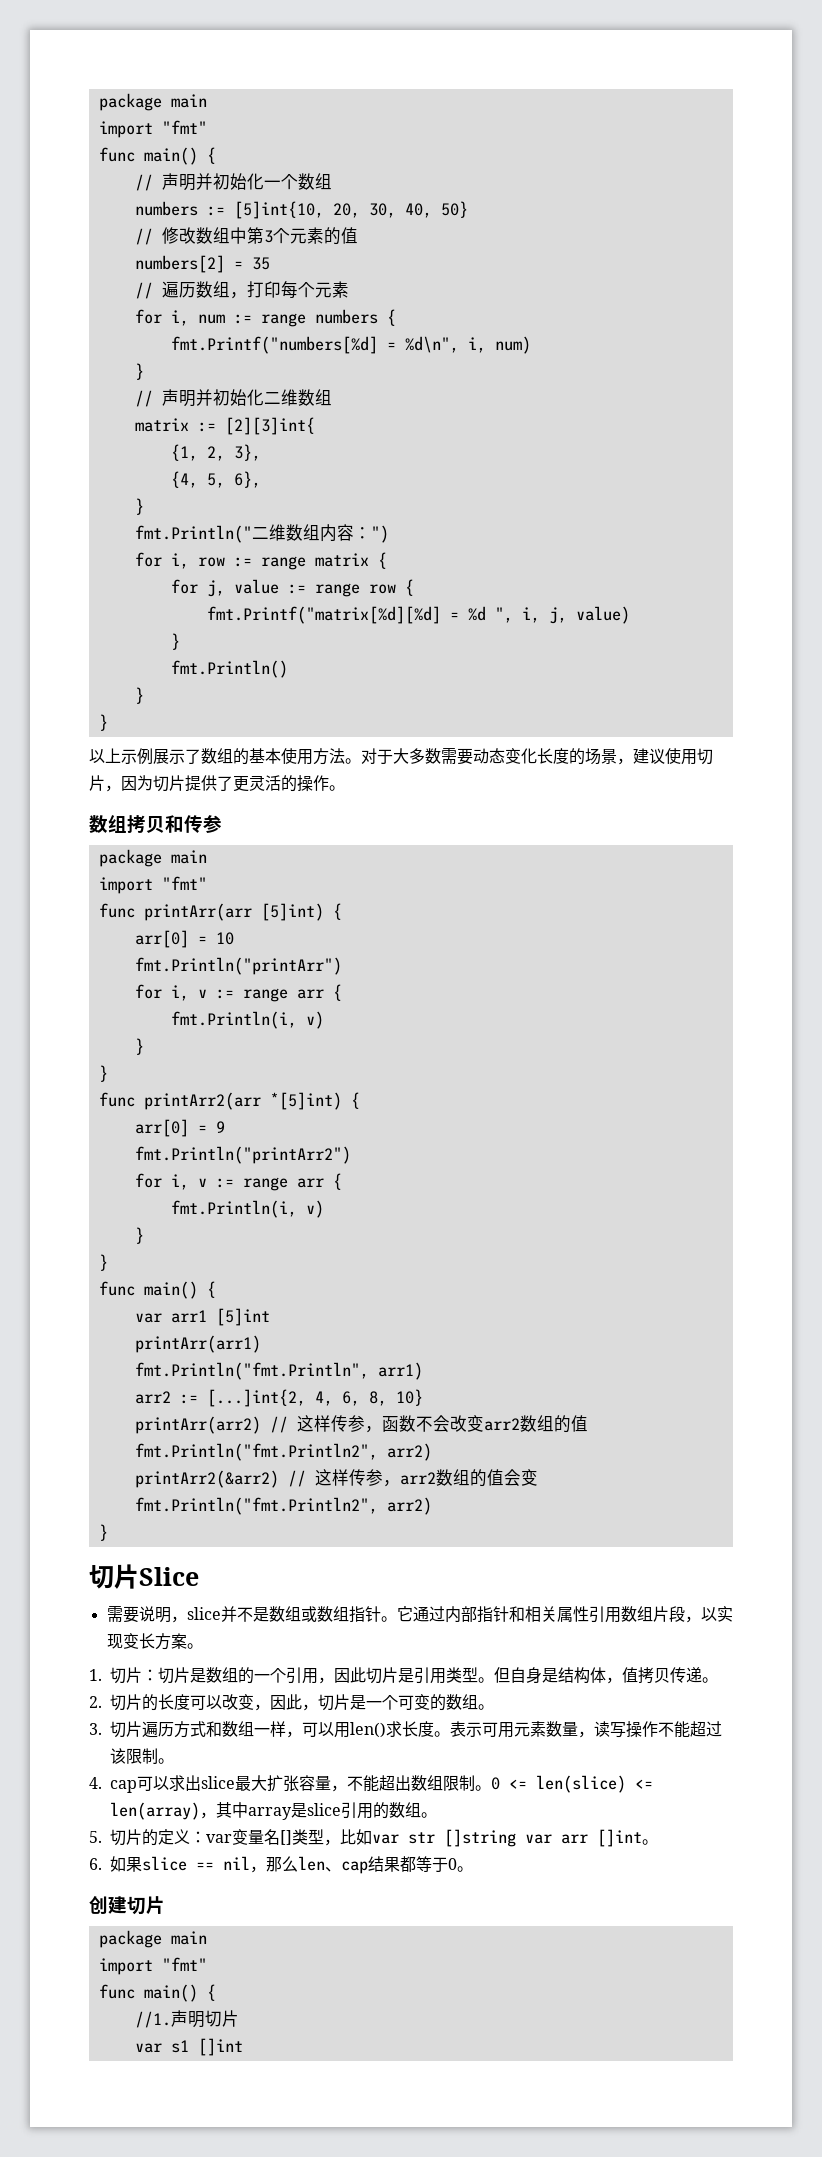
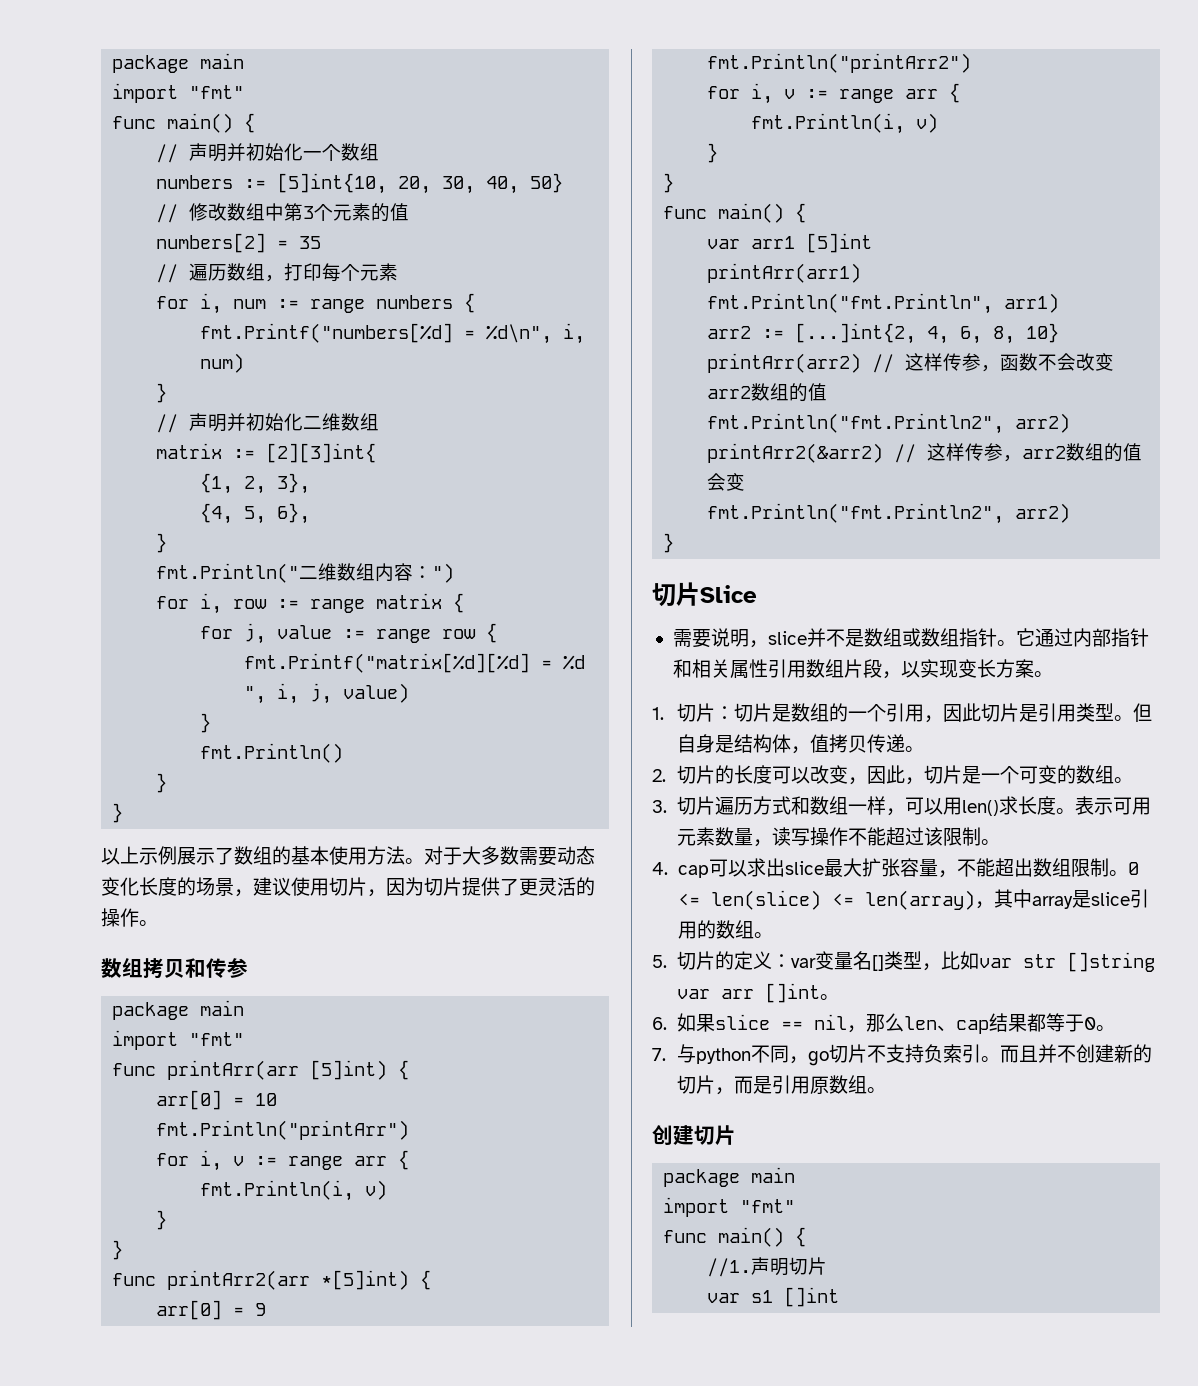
+ 7.与python不同，go切片不支持负索引。而且并不创建新的切片，而是引用原数组。

